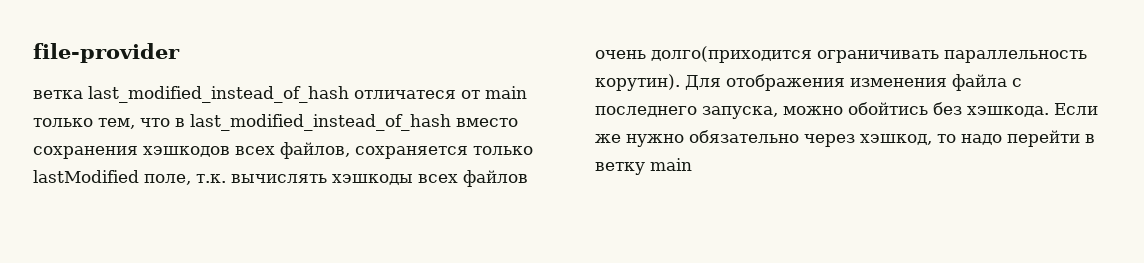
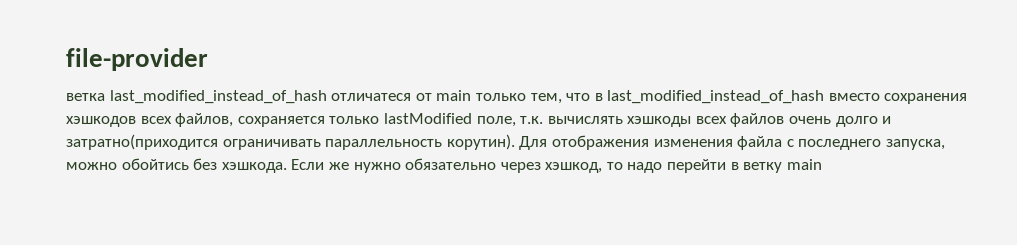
- ветка last_modified_instead_of_hash отличатеся от main только тем, что в last_modified_instead_of_hash вместо сохранения хэшкодов всех файлов, сохраняется только lastModified поле, т.к. вычислять хэшкоды всех файлов очень долго(приходится ограничивать параллельность корутин).
+ ветка last_modified_instead_of_hash отличатеся от main только тем, что в last_modified_instead_of_hash вместо сохранения хэшкодов всех файлов, сохраняется только lastModified поле, т.к. вычислять хэшкоды всех файлов очень долго и затратно(приходится ограничивать параллельность корутин).

